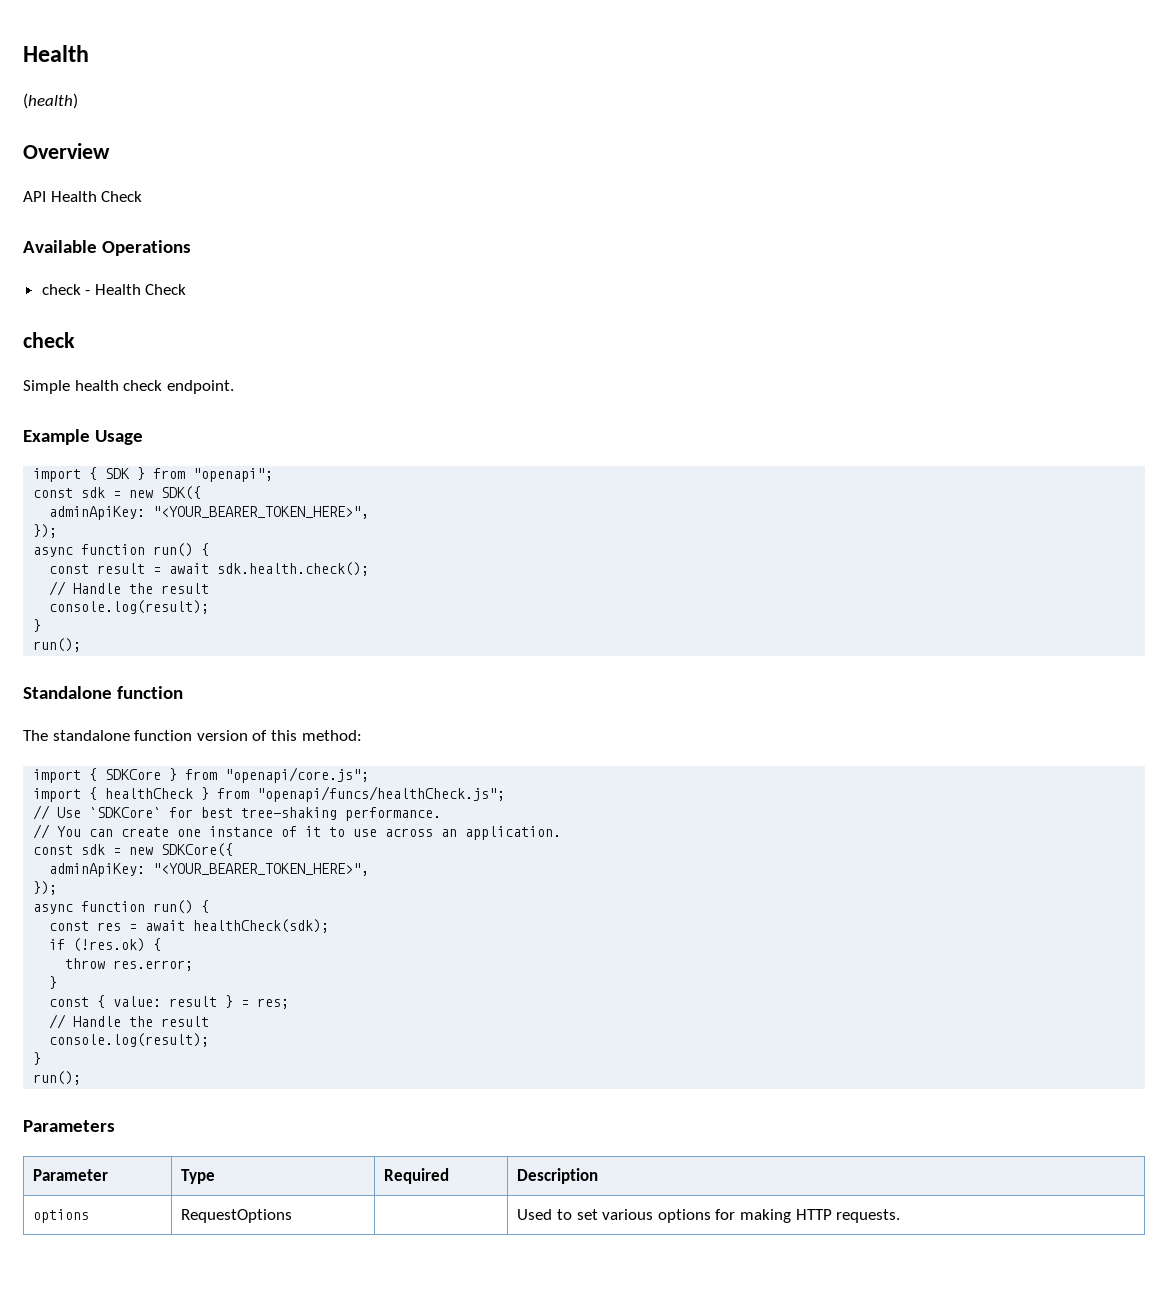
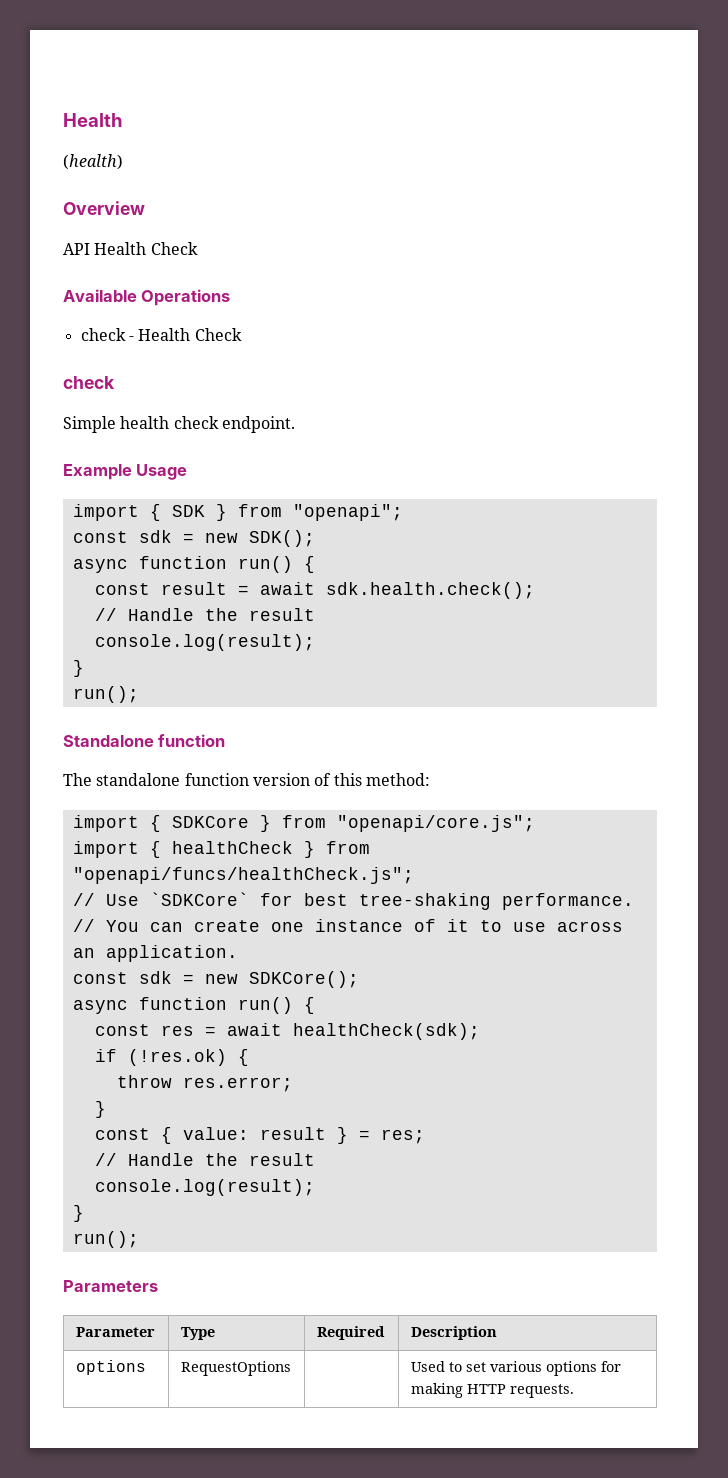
- const sdk = new SDK({
- adminApiKey: "<YOUR_BEARER_TOKEN_HERE>",
- });
+ const sdk = new SDK();
- const sdk = new SDKCore({
- adminApiKey: "<YOUR_BEARER_TOKEN_HERE>",
- });
+ const sdk = new SDKCore();

